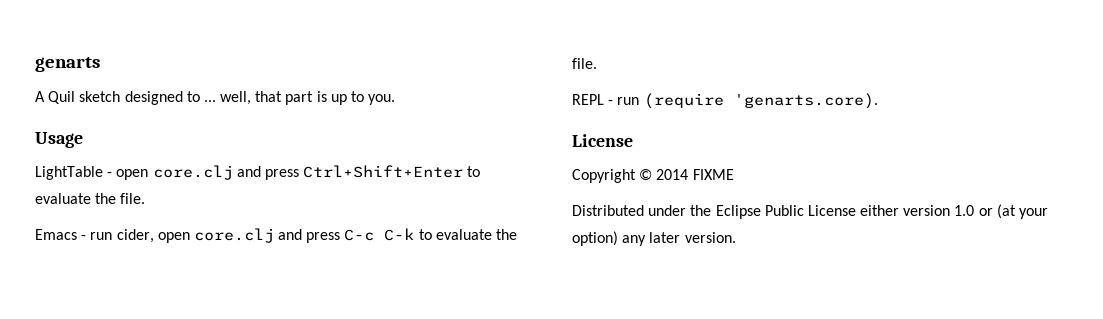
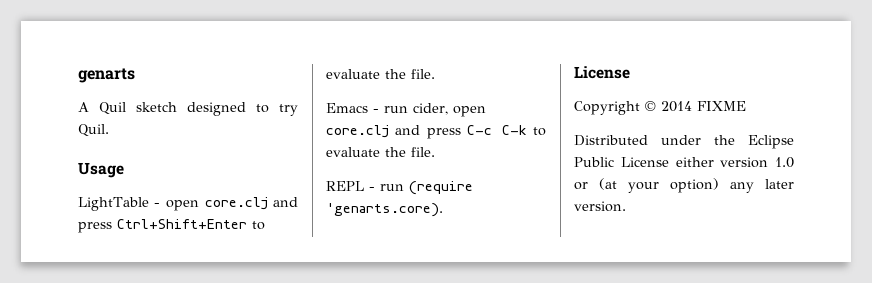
- A Quil sketch designed to ... well, that part is up to you.
+ A Quil sketch designed to try Quil.

